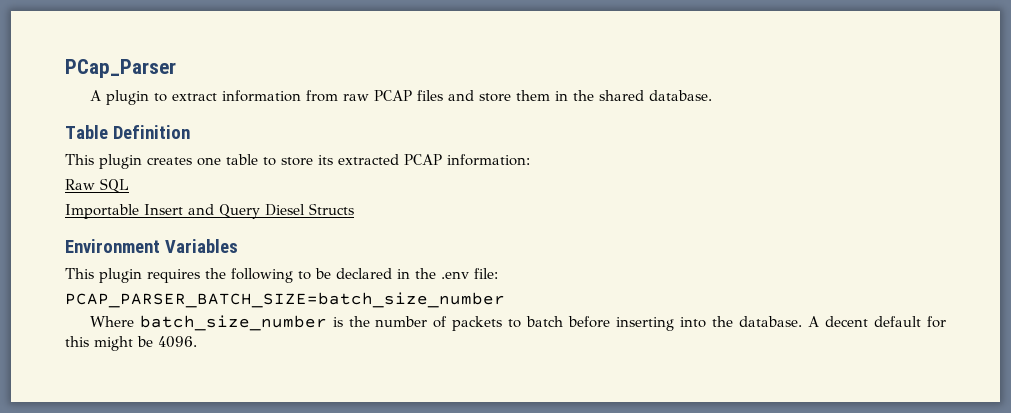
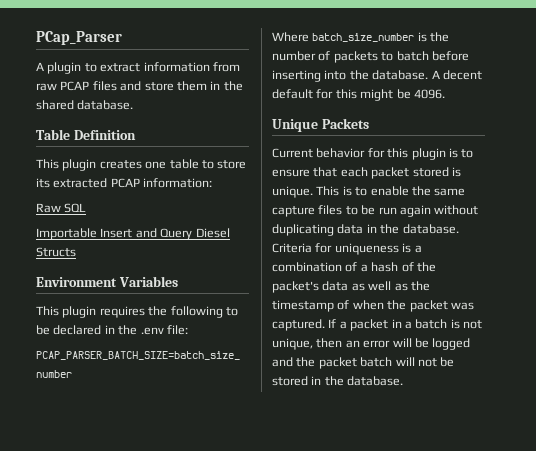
+ Unique Packets
+ Current behavior for this plugin is to ensure that each packet stored is unique. This is to enable the same capture files to be run again without duplicating data in the database. Criteria for uniqueness is a combination of a hash of the packet's data as well as the timestamp of when the packet was captured. If a packet in a batch is not unique, then an error will be logged and the packet batch will not be stored in the database.

